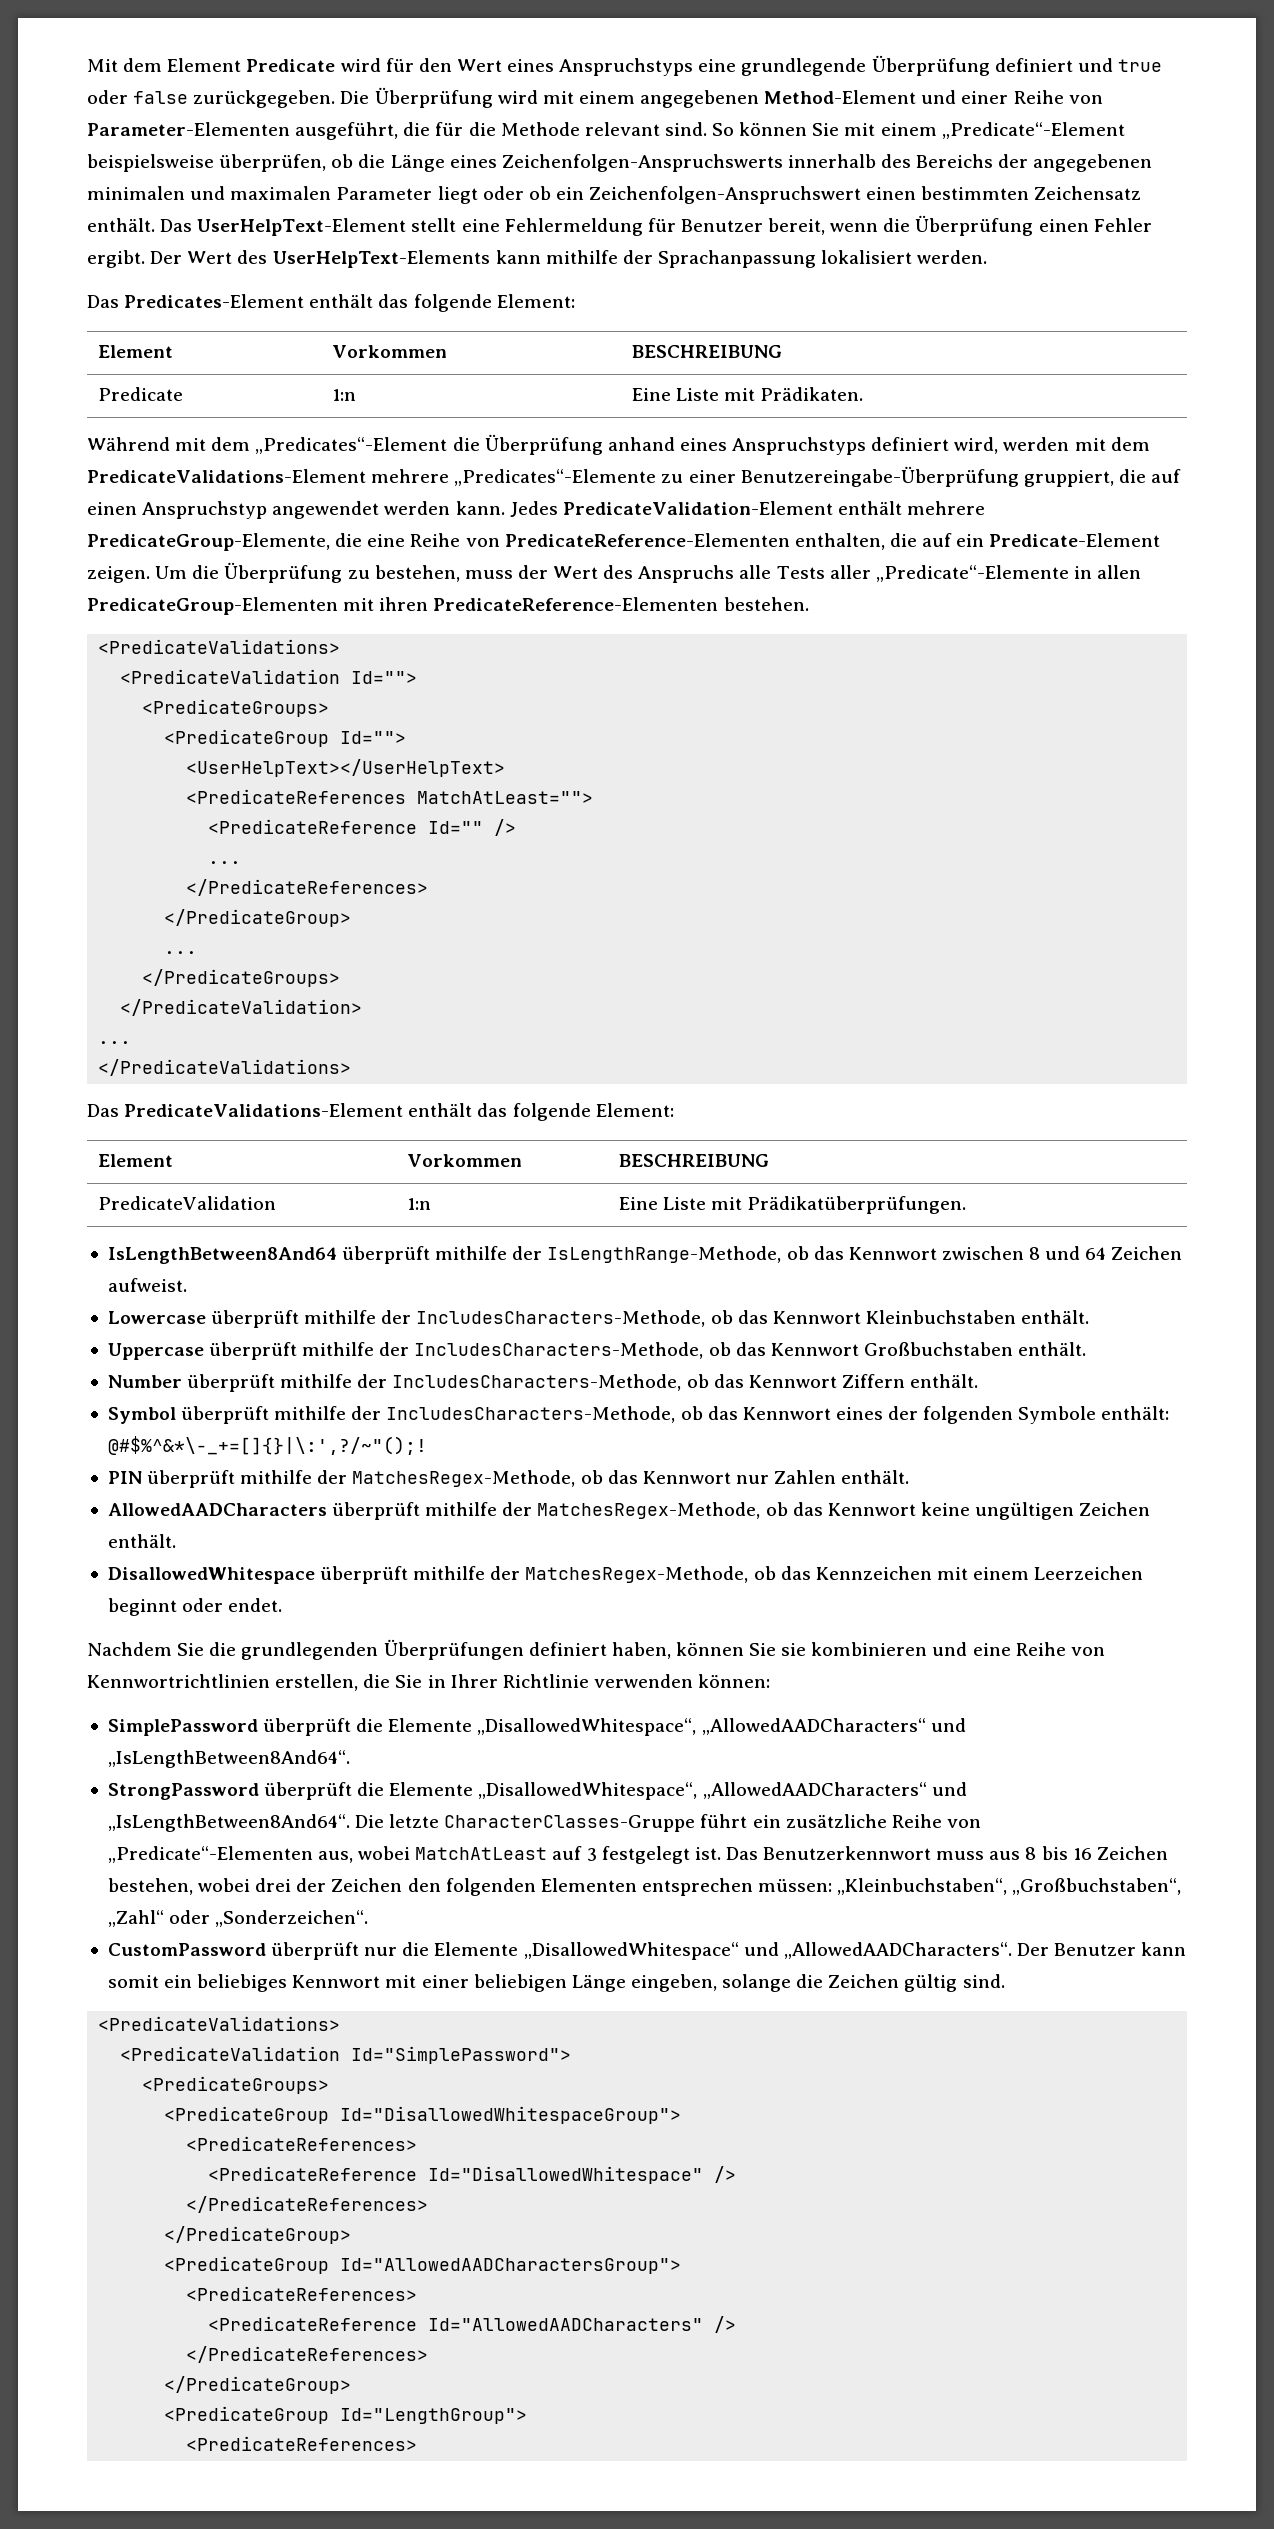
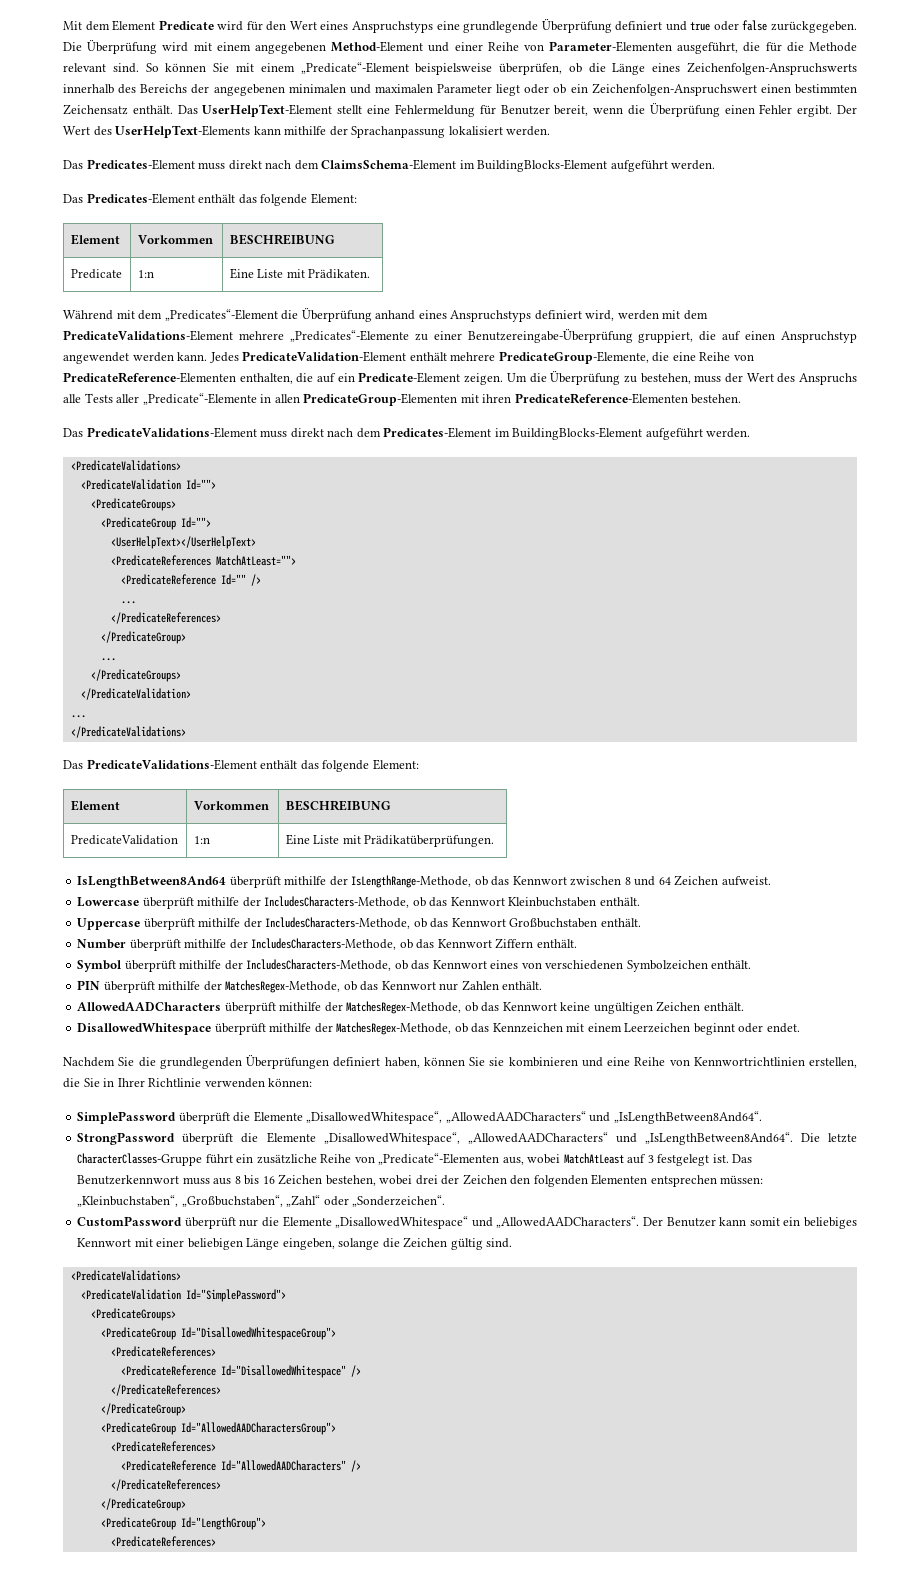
+ Das Predicates-Element muss direkt nach dem ClaimsSchema-Element im BuildingBlocks-Element aufgeführt werden.
+ Das PredicateValidations-Element muss direkt nach dem Predicates-Element im BuildingBlocks-Element aufgeführt werden.
- Symbol überprüft mithilfe der IncludesCharacters-Methode, ob das Kennwort eines der folgenden Symbole enthält: @#$%^&*\-_+=[]{}|\:',?/~"();!
+ Symbol überprüft mithilfe der IncludesCharacters-Methode, ob das Kennwort eines von verschiedenen Symbolzeichen enthält.

